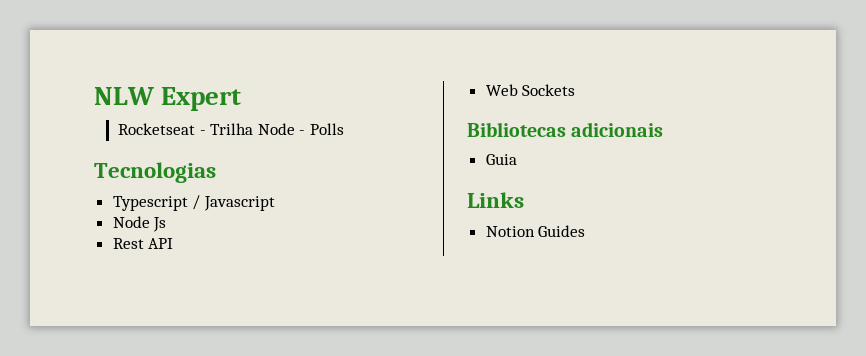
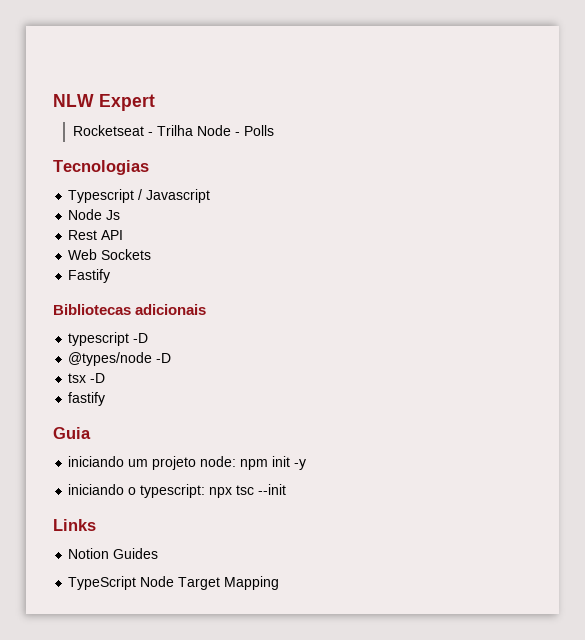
+ Fastify
+ typescript -D
+ @types/node -D
+ tsx -D
+ fastify
  Guia
+ iniciando um projeto node: npm init -y
+ iniciando o typescript: npx tsc --init
+ TypeScript Node Target Mapping

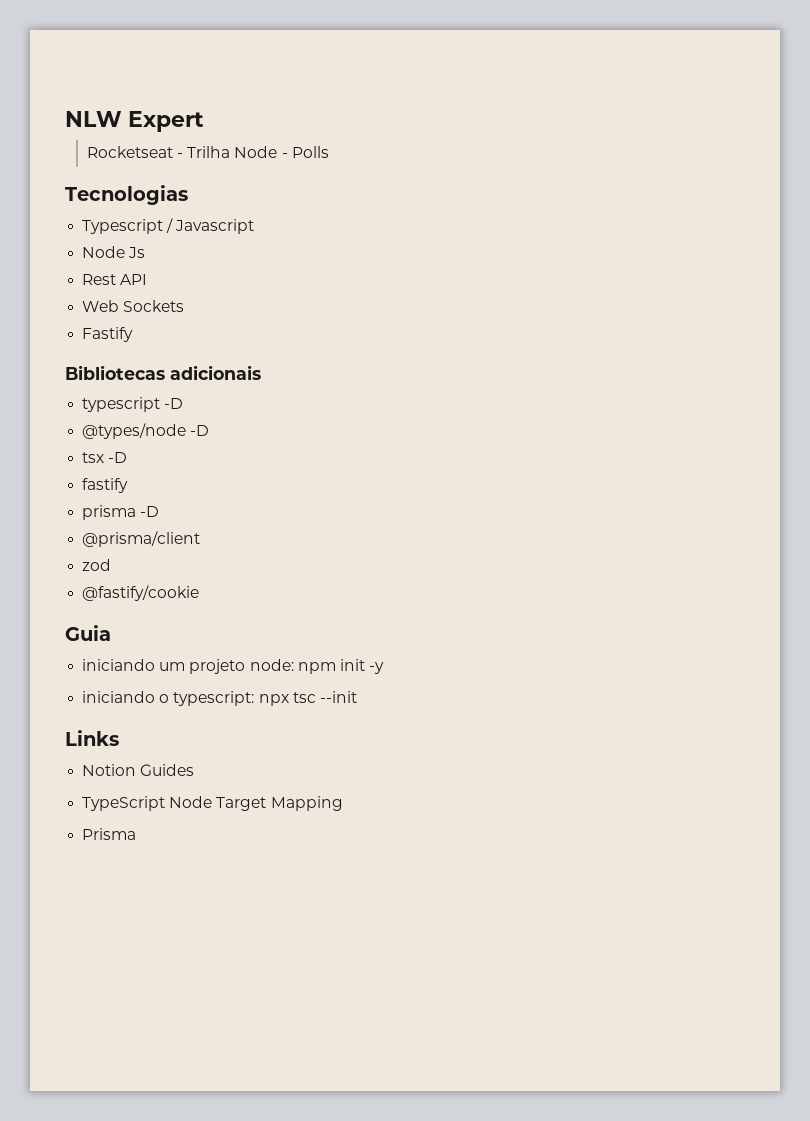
+ prisma -D
+ @prisma/client
+ zod
+ @fastify/cookie
+ Prisma

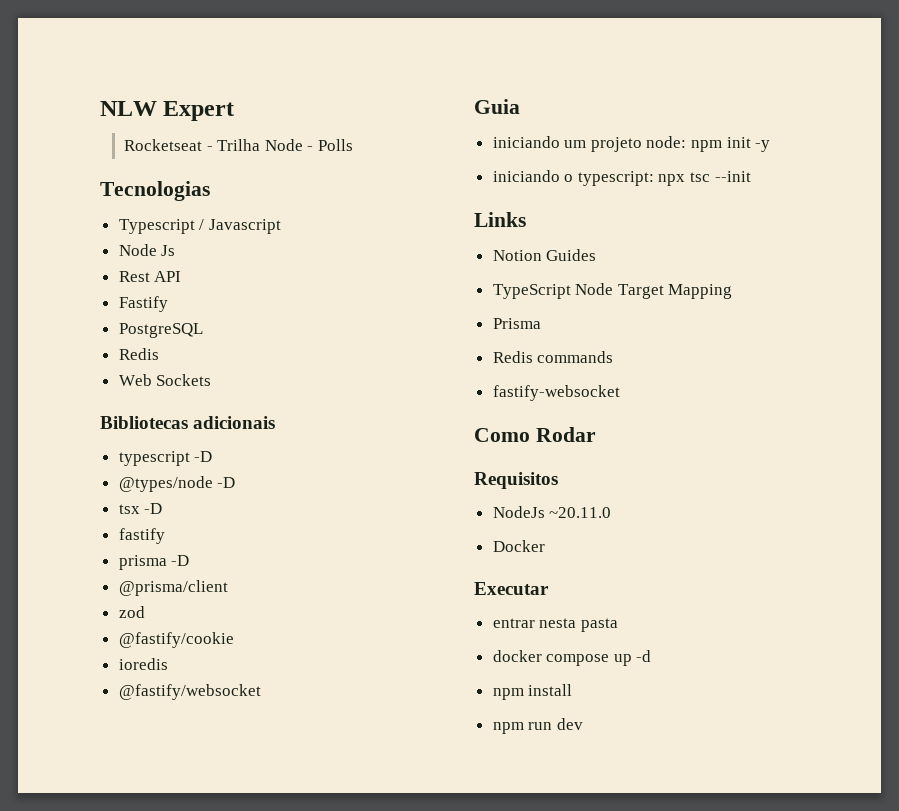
+ Fastify
+ PostgreSQL
+ Redis
- Fastify
+ ioredis
+ @fastify/websocket
+ Redis commands
+ fastify-websocket
+ Como Rodar
+ Requisitos
+ NodeJs ~20.11.0
+ Docker
+ Executar
+ entrar nesta pasta
+ docker compose up -d
+ npm install
+ npm run dev

